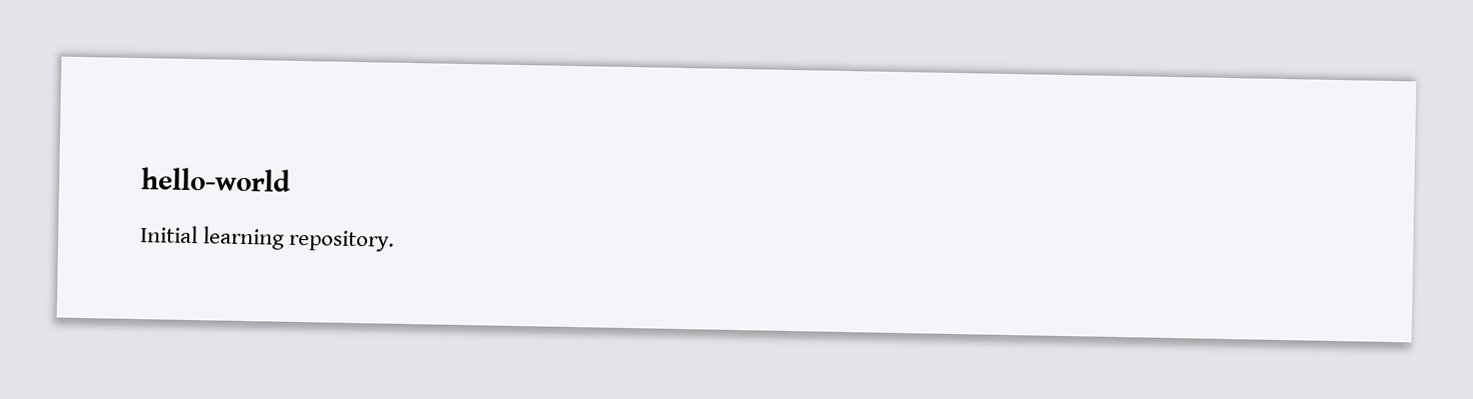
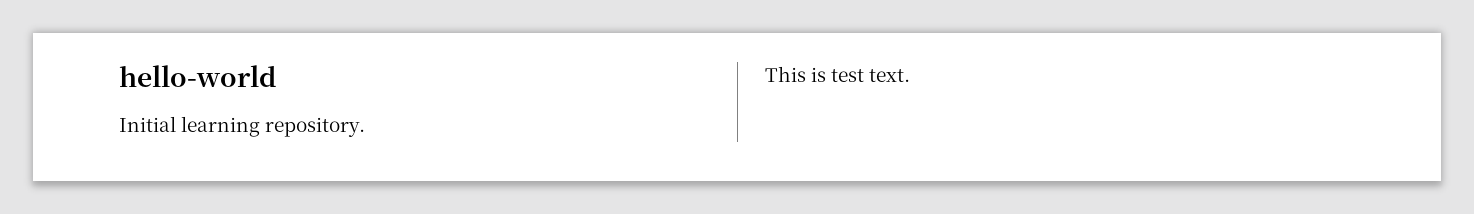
+ This is test text.

